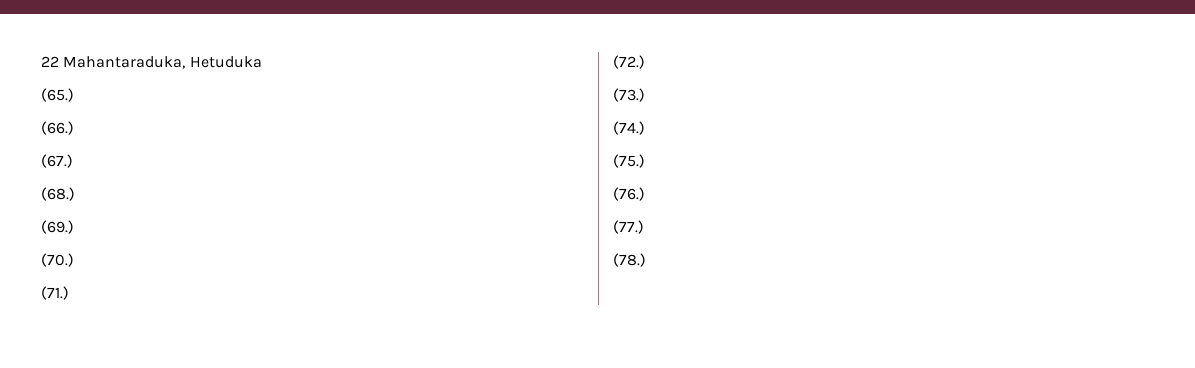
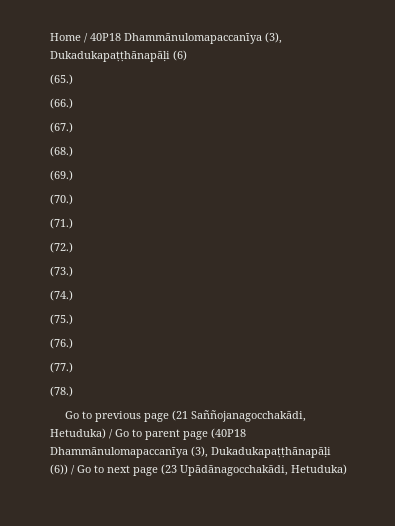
- 22 Mahantaraduka, Hetuduka
+ Home / 40P18 Dhammānulomapaccanīya (3), Dukadukapaṭṭhānapāḷi (6)
+ Go to previous page (21 Saññojanagocchakādi, Hetuduka) / Go to parent page (40P18 Dhammānulomapaccanīya (3), Dukadukapaṭṭhānapāḷi (6)) / Go to next page (23 Upādānagocchakādi, Hetuduka)

